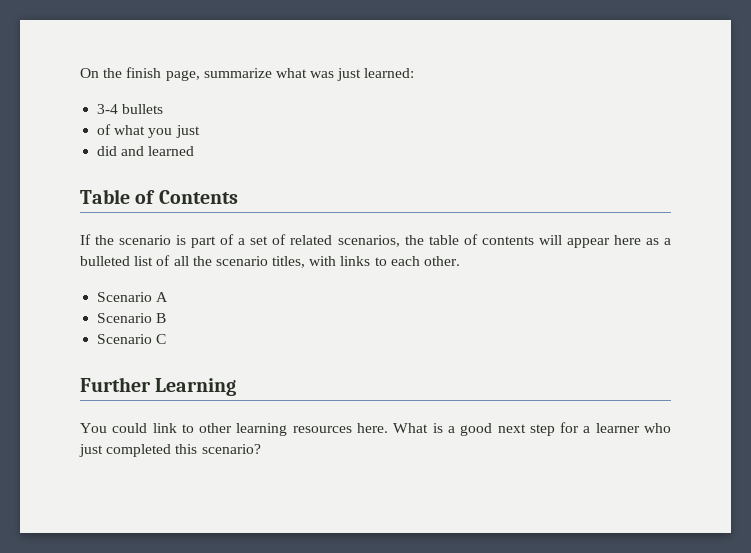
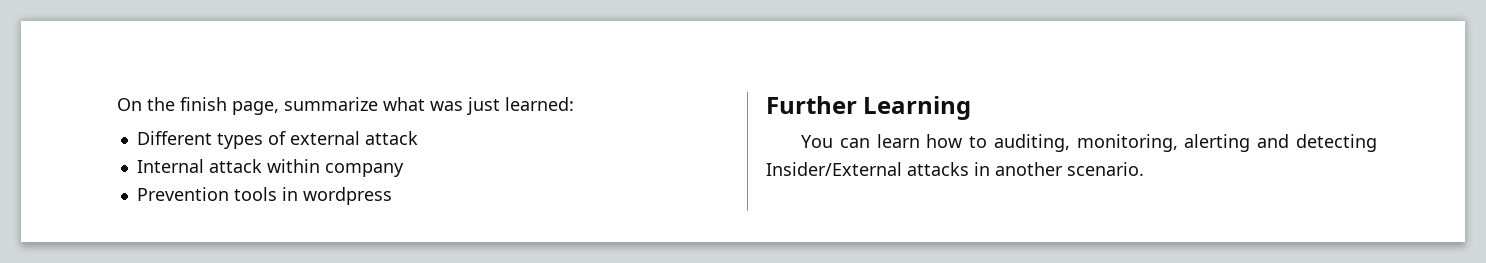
- 3-4 bullets
- of what you just
- did and learned
- Table of Contents
- If the scenario is part of a set of related scenarios, the table of contents will appear here as a bulleted list of all the scenario titles, with links to each other.
- Scenario A
- Scenario B
- Scenario C
+ Different types of external attack
+ Internal attack within company
+ Prevention tools in wordpress
  Further Learning
- You could link to other learning resources here. What is a good next step for a learner who just completed this scenario?
+ You can learn how to auditing, monitoring, alerting and detecting Insider/External attacks in another scenario.

